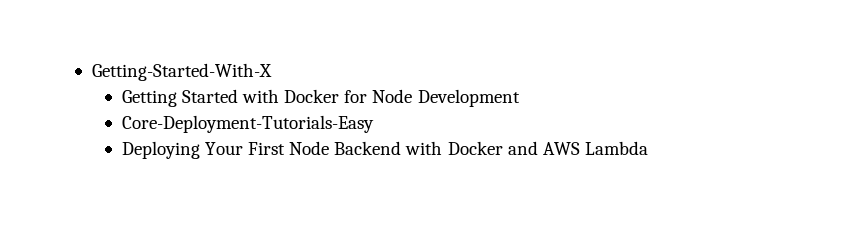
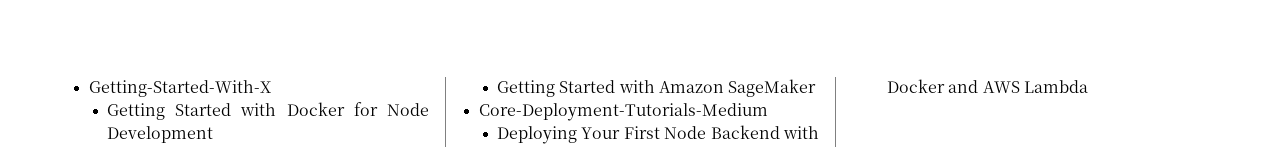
- Core-Deployment-Tutorials-Easy
+ Getting Started with Amazon SageMaker
+ Core-Deployment-Tutorials-Medium

